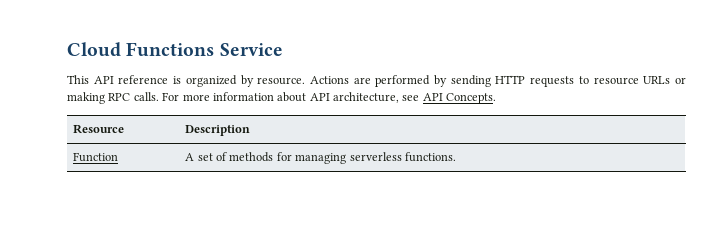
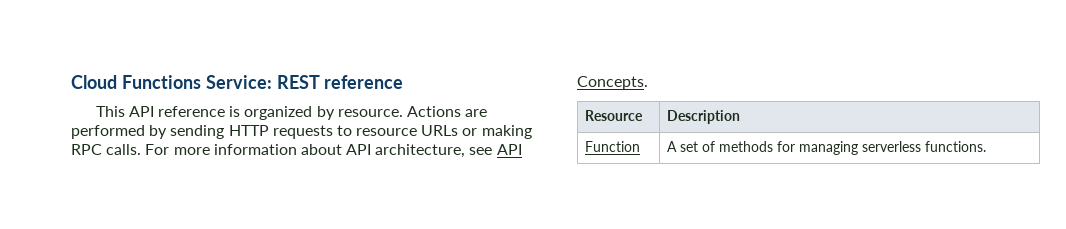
- Cloud Functions Service
+ Cloud Functions Service: REST reference

